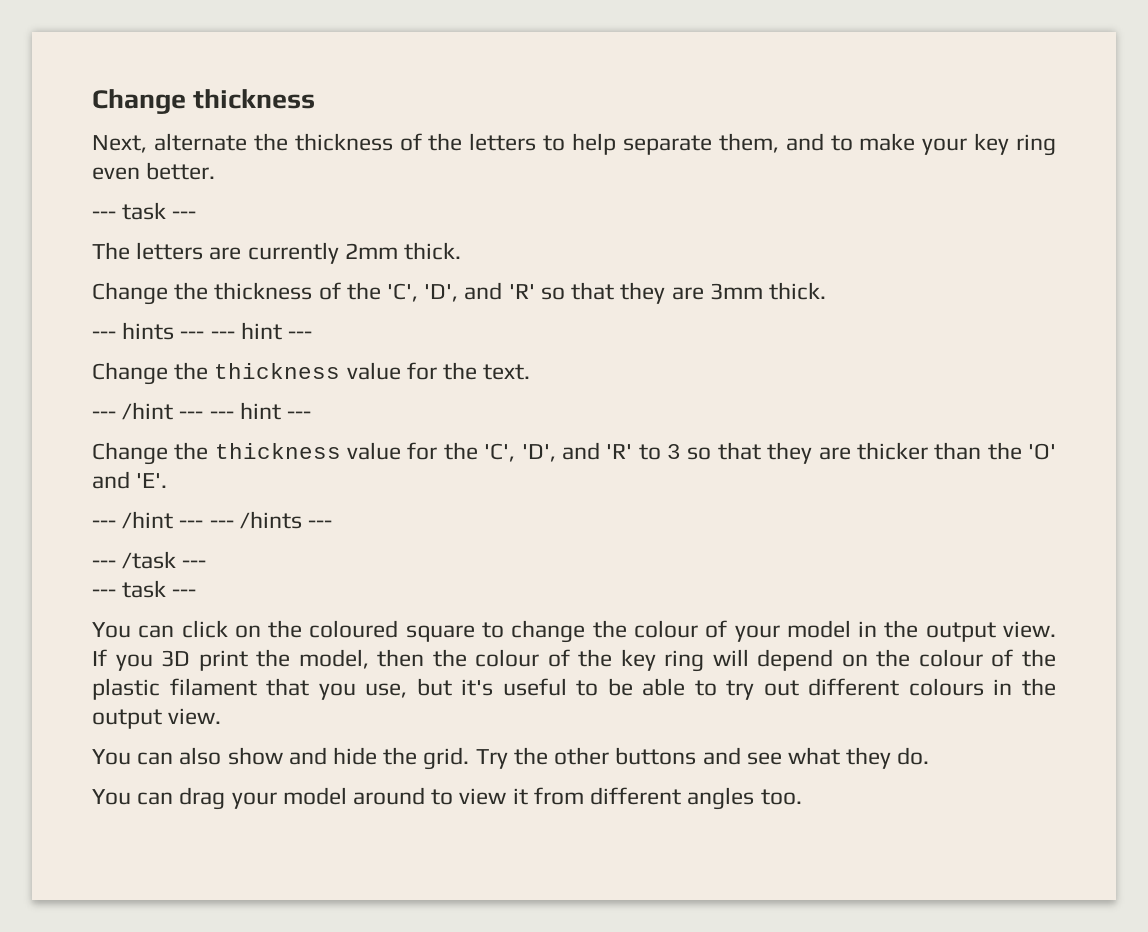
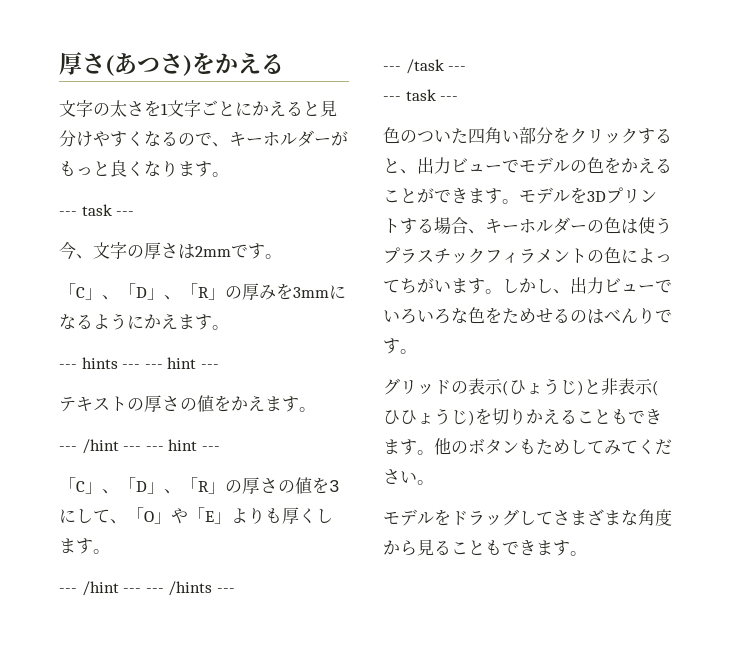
- Change thickness
- Next, alternate the thickness of the letters to help separate them, and to make your key ring even better.
+ 厚さ(あつさ)をかえる
+ 文字の太さを1文字ごとにかえると見分けやすくなるので、キーホルダーがもっと良くなります。
  --- task ---
- The letters are currently 2mm thick.
- Change the thickness of the 'C', 'D', and 'R' so that they are 3mm thick.
+ 今、文字の厚さは2mmです。
+ 「C」、「D」、「R」の厚みを3mmになるようにかえます。
- Change the thickness value for the text.
+ テキストの厚さの値をかえます。
- Change the thickness value for the 'C', 'D', and 'R' to 3 so that they are thicker than the 'O' and 'E'.
+ 「C」、「D」、「R」の厚さの値を3にして、「O」や「E」よりも厚くします。
- You can click on the coloured square to change the colour of your model in the output view. If you 3D print the model, then the colour of the key ring will depend on the colour of the plastic filament that you use, but it's useful to be able to try out different colours in the output view.
- You can also show and hide the grid. Try the other buttons and see what they do.
- You can drag your model around to view it from different angles too.
+ 色のついた四角い部分をクリックすると、出力ビューでモデルの色をかえることができます。モデルを3Dプリントする場合、キーホルダーの色は使うプラスチックフィラメントの色によってちがいます。しかし、出力ビューでいろいろな色をためせるのはべんりです。
+ グリッドの表示(ひょうじ)と非表示(ひひょうじ)を切りかえることもできます。他のボタンもためしてみてください。
+ モデルをドラッグしてさまざまな角度から見ることもできます。

